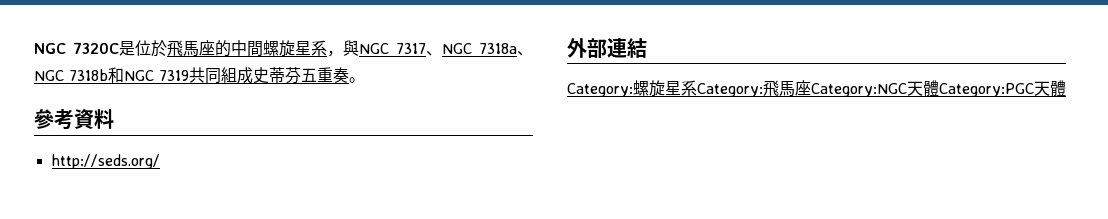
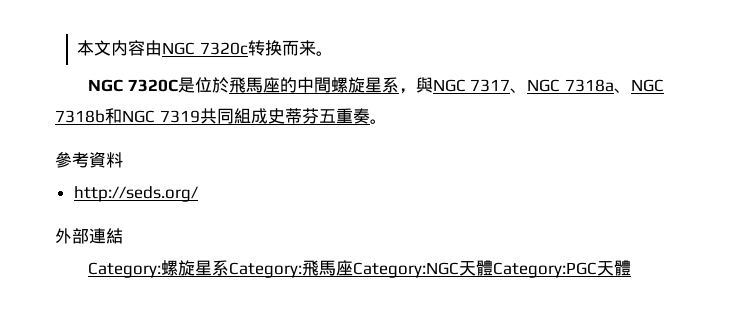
+ 本文内容由NGC 7320c转换而来。

